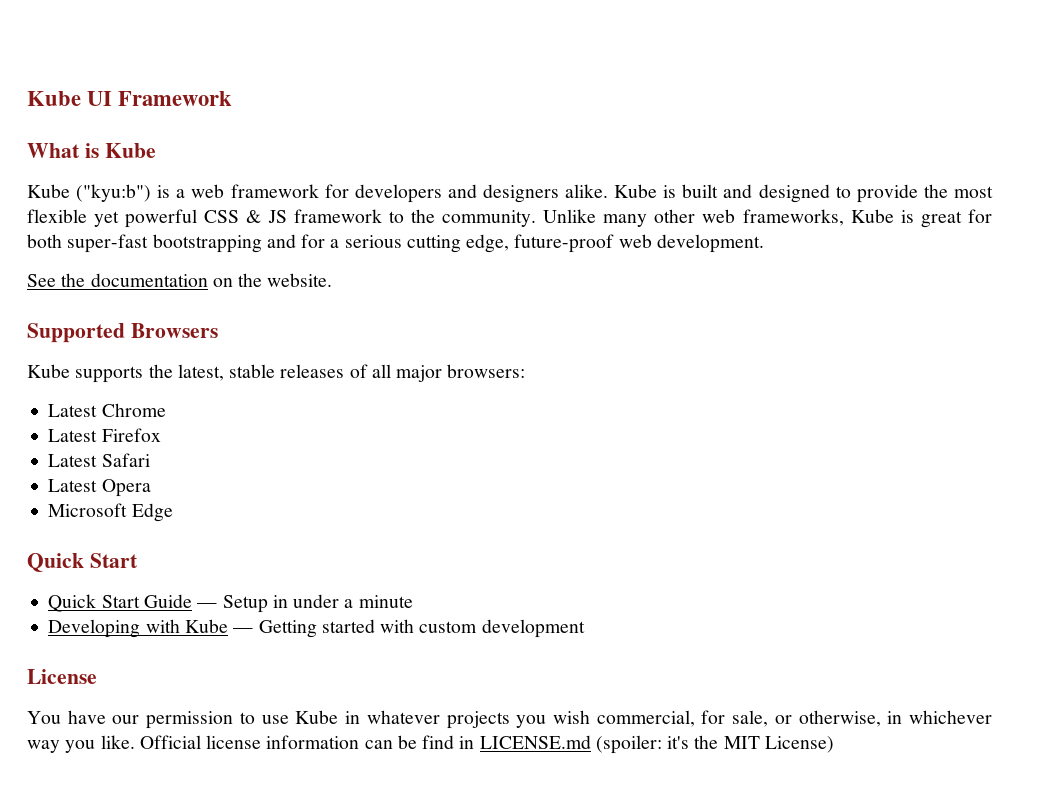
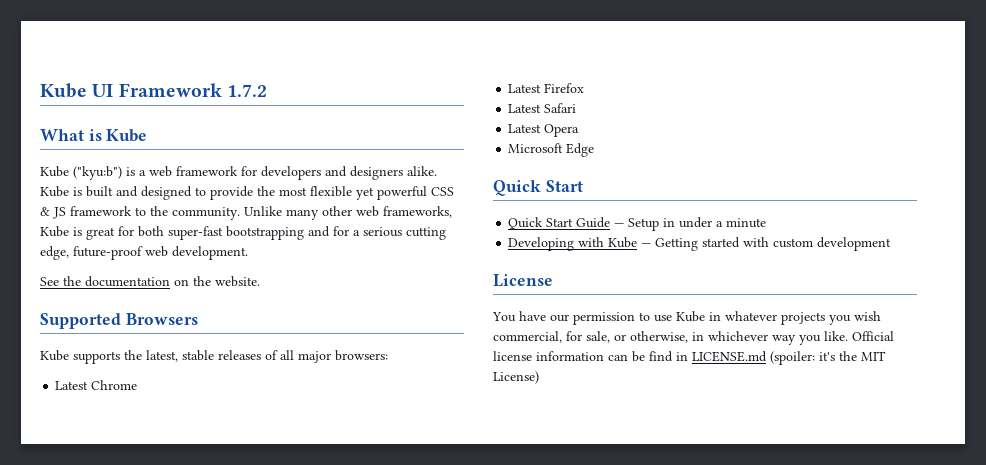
- Kube UI Framework
+ Kube UI Framework 1.7.2

